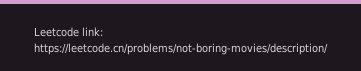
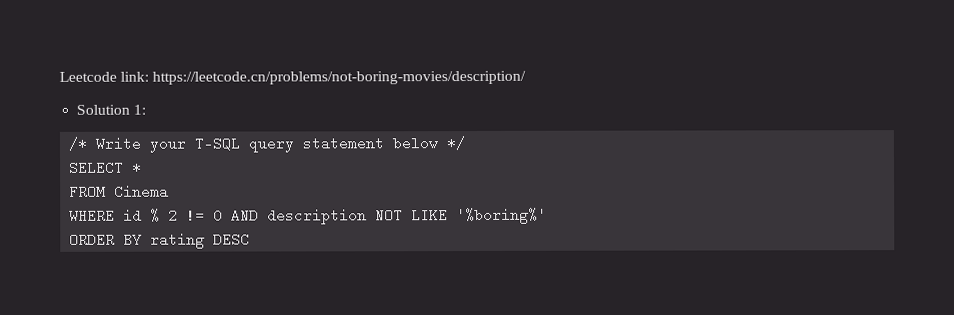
+ Solution 1:
+ /* Write your T-SQL query statement below */
+ SELECT *
+ FROM Cinema
+ WHERE id % 2 != 0 AND description NOT LIKE '%boring%'
+ ORDER BY rating DESC

